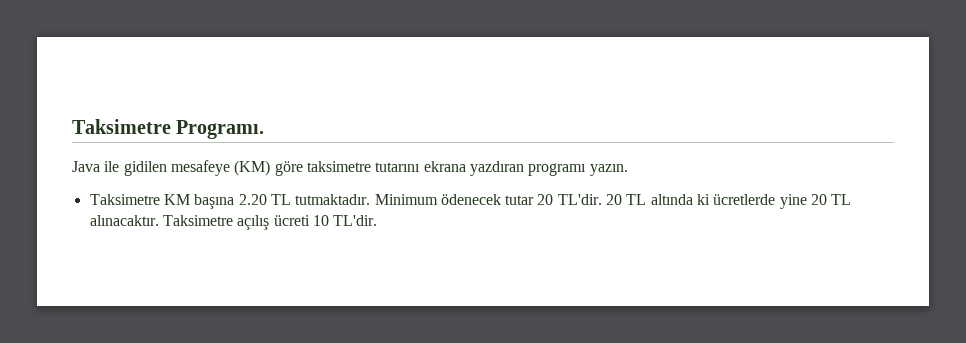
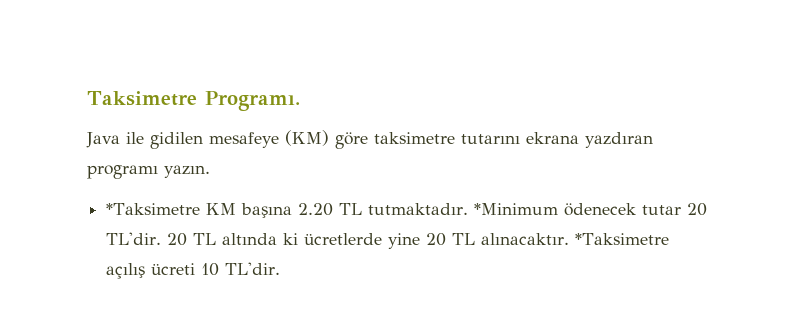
- Taksimetre KM başına 2.20 TL tutmaktadır.
+ *Taksimetre KM başına 2.20 TL tutmaktadır.
- Minimum ödenecek tutar 20 TL'dir.
+ *Minimum ödenecek tutar 20 TL'dir.
- Taksimetre açılış ücreti 10 TL'dir.
+ *Taksimetre açılış ücreti 10 TL'dir.

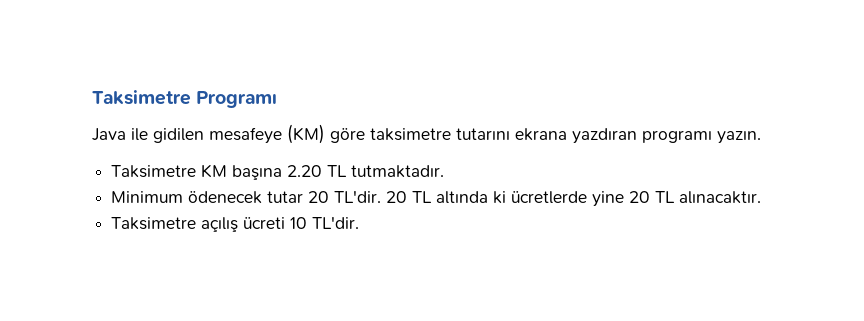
- Taksimetre Programı.
+ Taksimetre Programı
- *Taksimetre KM başına 2.20 TL tutmaktadır. *Minimum ödenecek tutar 20 TL'dir.
+ Taksimetre KM başına 2.20 TL tutmaktadır.
+ Minimum ödenecek tutar 20 TL'dir.
- 20 TL altında ki ücretlerde yine 20 TL alınacaktır. *Taksimetre açılış ücreti 10 TL'dir.
+ 20 TL altında ki ücretlerde yine 20 TL alınacaktır.
+ Taksimetre açılış ücreti 10 TL'dir.

